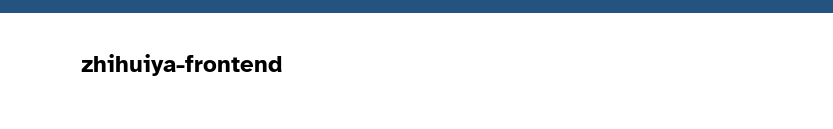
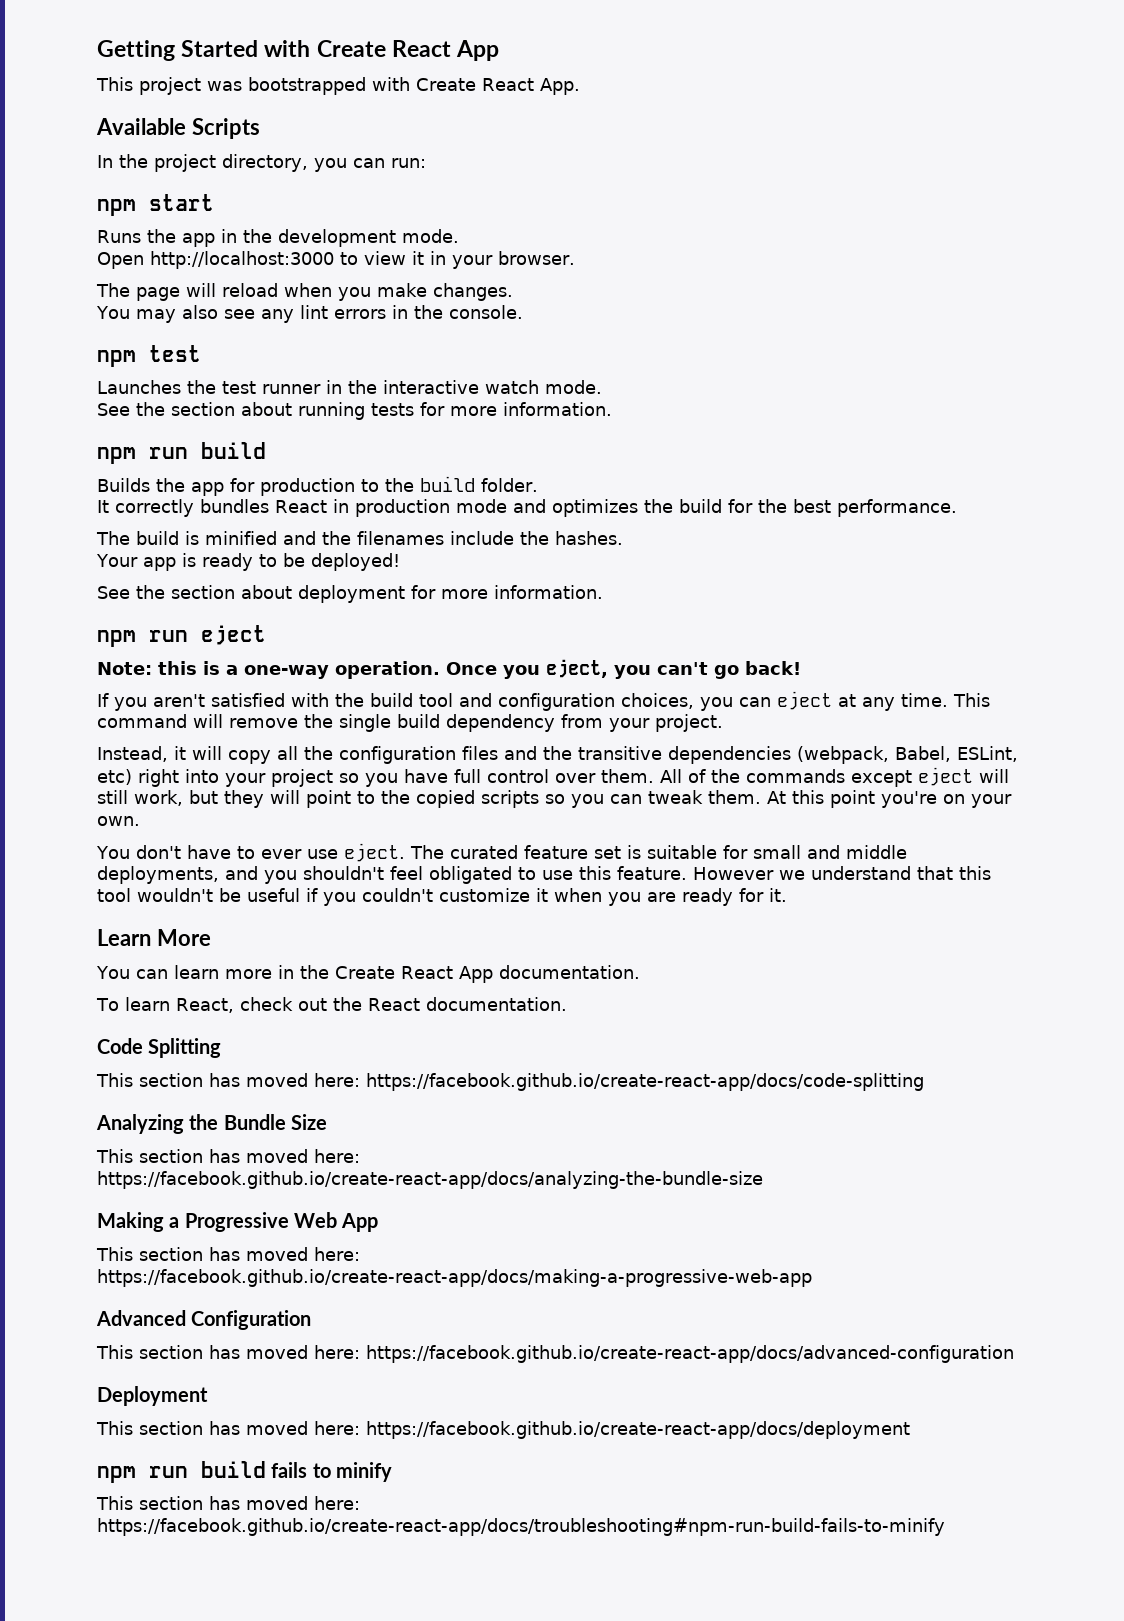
- zhihuiya-frontend
+ Getting Started with Create React App
+ This project was bootstrapped with Create React App.
+ Available Scripts
+ In the project directory, you can run:
+ npm start
+ Runs the app in the development mode.
+ Open http://localhost:3000 to view it in your browser.
+ The page will reload when you make changes.
+ You may also see any lint errors in the console.
+ npm test
+ Launches the test runner in the interactive watch mode.
+ See the section about running tests for more information.
+ npm run build
+ Builds the app for production to the build folder.
+ It correctly bundles React in production mode and optimizes the build for the best performance.
+ The build is minified and the filenames include the hashes.
+ Your app is ready to be deployed!
+ See the section about deployment for more information.
+ npm run eject
+ Note: this is a one-way operation. Once you eject, you can't go back!
+ If you aren't satisfied with the build tool and configuration choices, you can eject at any time. This command will remove the single build dependency from your project.
+ Instead, it will copy all the configuration files and the transitive dependencies (webpack, Babel, ESLint, etc) right into your project so you have full control over them. All of the commands except eject will still work, but they will point to the copied scripts so you can tweak them. At this point you're on your own.
+ You don't have to ever use eject. The curated feature set is suitable for small and middle deployments, and you shouldn't feel obligated to use this feature. However we understand that this tool wouldn't be useful if you couldn't customize it when you are ready for it.
+ Learn More
+ You can learn more in the Create React App documentation.
+ To learn React, check out the React documentation.
+ Code Splitting
+ This section has moved here: https://facebook.github.io/create-react-app/docs/code-splitting
+ Analyzing the Bundle Size
+ This section has moved here: https://facebook.github.io/create-react-app/docs/analyzing-the-bundle-size
+ Making a Progressive Web App
+ This section has moved here: https://facebook.github.io/create-react-app/docs/making-a-progressive-web-app
+ Advanced Configuration
+ This section has moved here: https://facebook.github.io/create-react-app/docs/advanced-configuration
+ Deployment
+ This section has moved here: https://facebook.github.io/create-react-app/docs/deployment
+ npm run build fails to minify
+ This section has moved here: https://facebook.github.io/create-react-app/docs/troubleshooting#npm-run-build-fails-to-minify

